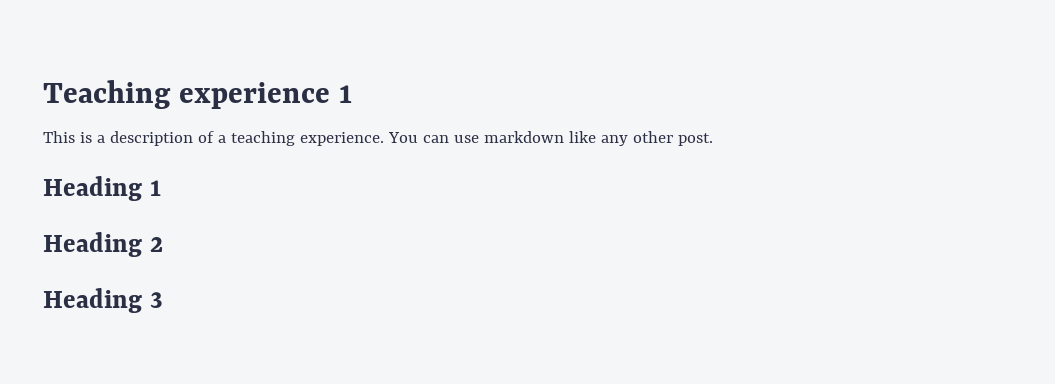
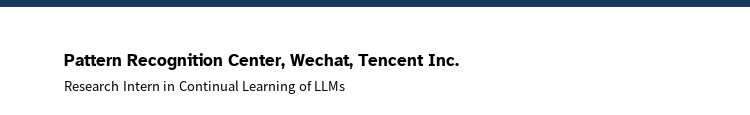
- Teaching experience 1
- This is a description of a teaching experience. You can use markdown like any other post.
- Heading 1
- Heading 2
- Heading 3
+ Pattern Recognition Center, Wechat, Tencent Inc.
+ Research Intern in Continual Learning of LLMs

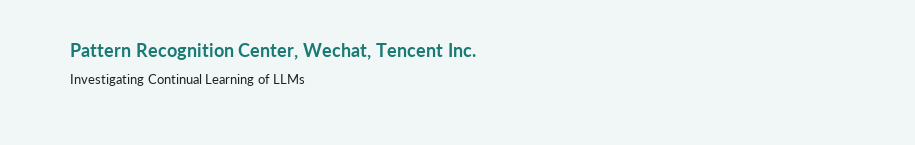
- Research Intern in Continual Learning of LLMs
+ Investigating Continual Learning of LLMs

